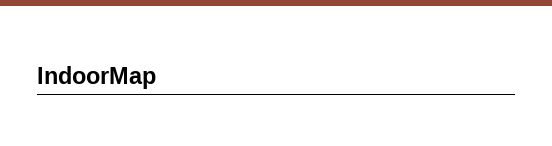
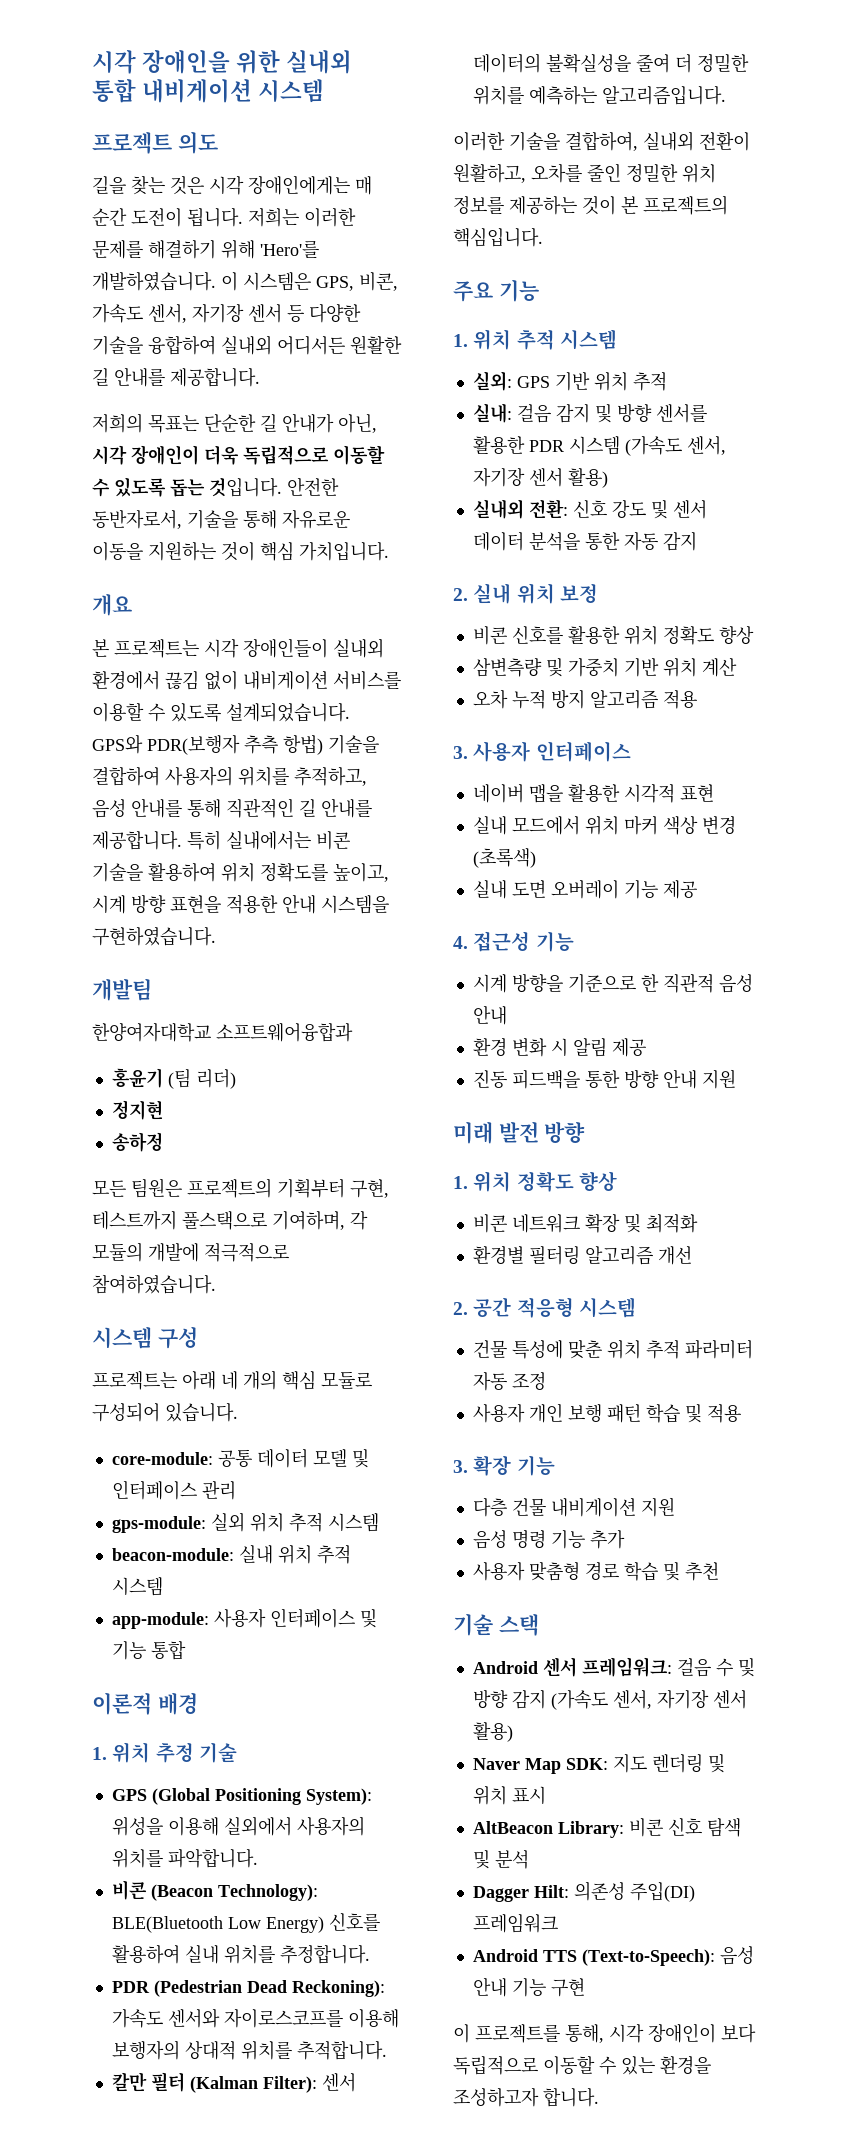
- IndoorMap
+ 시각 장애인을 위한 실내외 통합 내비게이션 시스템
+ 프로젝트 의도
+ 길을 찾는 것은 시각 장애인에게는 매 순간 도전이 됩니다. 저희는 이러한 문제를 해결하기 위해 'Hero'를 개발하였습니다. 이 시스템은 GPS, 비콘, 가속도 센서, 자기장 센서 등 다양한 기술을 융합하여 실내외 어디서든 원활한 길 안내를 제공합니다.
+ 저희의 목표는 단순한 길 안내가 아닌, 시각 장애인이 더욱 독립적으로 이동할 수 있도록 돕는 것입니다. 안전한 동반자로서, 기술을 통해 자유로운 이동을 지원하는 것이 핵심 가치입니다.
+ 개요
+ 본 프로젝트는 시각 장애인들이 실내외 환경에서 끊김 없이 내비게이션 서비스를 이용할 수 있도록 설계되었습니다. GPS와 PDR(보행자 추측 항법) 기술을 결합하여 사용자의 위치를 추적하고, 음성 안내를 통해 직관적인 길 안내를 제공합니다. 특히 실내에서는 비콘 기술을 활용하여 위치 정확도를 높이고, 시계 방향 표현을 적용한 안내 시스템을 구현하였습니다.
+ 개발팀
+ 한양여자대학교 소프트웨어융합과
+ 홍윤기 (팀 리더)
+ 정지현
+ 송하정
+ 모든 팀원은 프로젝트의 기획부터 구현, 테스트까지 풀스택으로 기여하며, 각 모듈의 개발에 적극적으로 참여하였습니다.
+ 시스템 구성
+ 프로젝트는 아래 네 개의 핵심 모듈로 구성되어 있습니다.
+ core-module: 공통 데이터 모델 및 인터페이스 관리
+ gps-module: 실외 위치 추적 시스템
+ beacon-module: 실내 위치 추적 시스템
+ app-module: 사용자 인터페이스 및 기능 통합
+ 이론적 배경
+ 1. 위치 추정 기술
+ GPS (Global Positioning System): 위성을 이용해 실외에서 사용자의 위치를 파악합니다.
+ 비콘 (Beacon Technology): BLE(Bluetooth Low Energy) 신호를 활용하여 실내 위치를 추정합니다.
+ PDR (Pedestrian Dead Reckoning): 가속도 센서와 자이로스코프를 이용해 보행자의 상대적 위치를 추적합니다.
+ 칼만 필터 (Kalman Filter): 센서 데이터의 불확실성을 줄여 더 정밀한 위치를 예측하는 알고리즘입니다.
+ 이러한 기술을 결합하여, 실내외 전환이 원활하고, 오차를 줄인 정밀한 위치 정보를 제공하는 것이 본 프로젝트의 핵심입니다.
+ 주요 기능
+ 1. 위치 추적 시스템
+ 실외: GPS 기반 위치 추적
+ 실내: 걸음 감지 및 방향 센서를 활용한 PDR 시스템 (가속도 센서, 자기장 센서 활용)
+ 실내외 전환: 신호 강도 및 센서 데이터 분석을 통한 자동 감지
+ 2. 실내 위치 보정
+ 비콘 신호를 활용한 위치 정확도 향상
+ 삼변측량 및 가중치 기반 위치 계산
+ 오차 누적 방지 알고리즘 적용
+ 3. 사용자 인터페이스
+ 네이버 맵을 활용한 시각적 표현
+ 실내 모드에서 위치 마커 색상 변경 (초록색)
+ 실내 도면 오버레이 기능 제공
+ 4. 접근성 기능
+ 시계 방향을 기준으로 한 직관적 음성 안내
+ 환경 변화 시 알림 제공
+ 진동 피드백을 통한 방향 안내 지원
+ 미래 발전 방향
+ 1. 위치 정확도 향상
+ 비콘 네트워크 확장 및 최적화
+ 환경별 필터링 알고리즘 개선
+ 2. 공간 적응형 시스템
+ 건물 특성에 맞춘 위치 추적 파라미터 자동 조정
+ 사용자 개인 보행 패턴 학습 및 적용
+ 3. 확장 기능
+ 다층 건물 내비게이션 지원
+ 음성 명령 기능 추가
+ 사용자 맞춤형 경로 학습 및 추천
+ 기술 스택
+ Android 센서 프레임워크: 걸음 수 및 방향 감지 (가속도 센서, 자기장 센서 활용)
+ Naver Map SDK: 지도 렌더링 및 위치 표시
+ AltBeacon Library: 비콘 신호 탐색 및 분석
+ Dagger Hilt: 의존성 주입(DI) 프레임워크
+ Android TTS (Text-to-Speech): 음성 안내 기능 구현
+ 이 프로젝트를 통해, 시각 장애인이 보다 독립적으로 이동할 수 있는 환경을 조성하고자 합니다.

